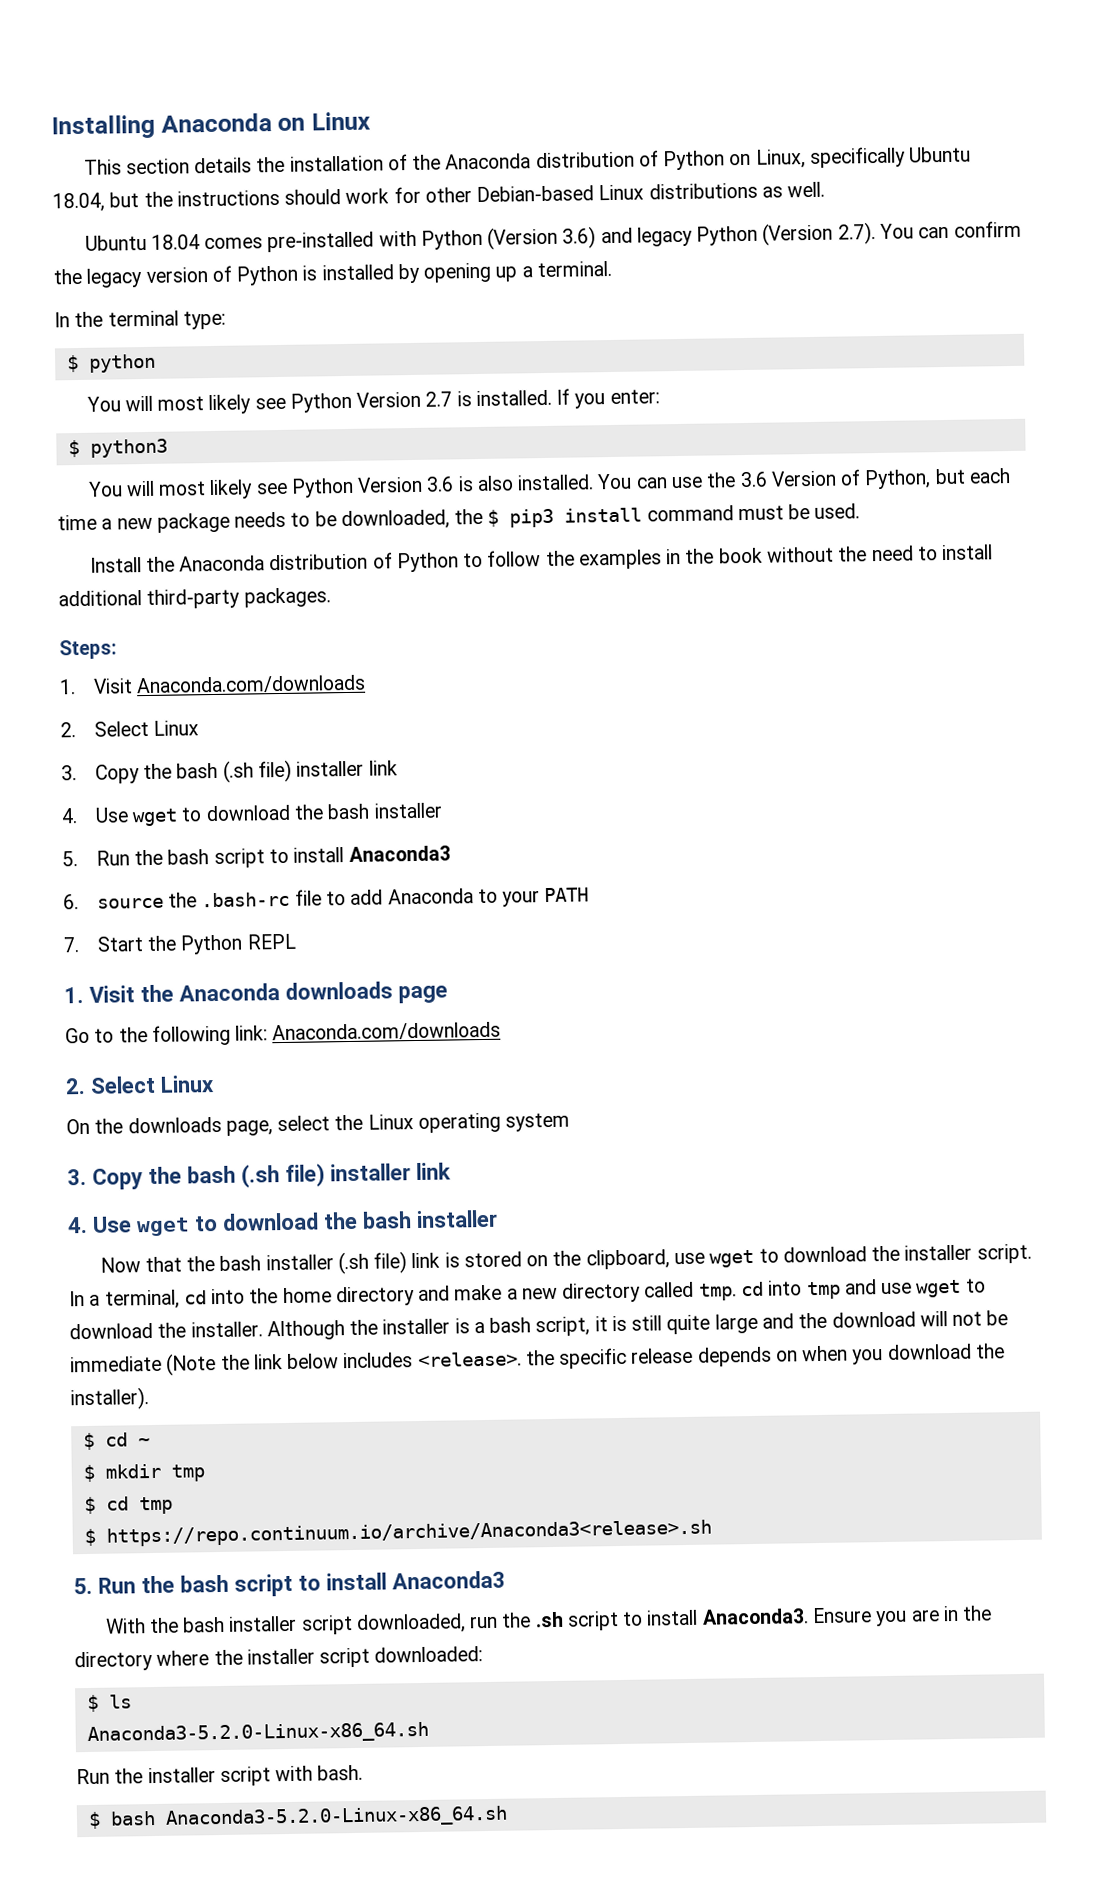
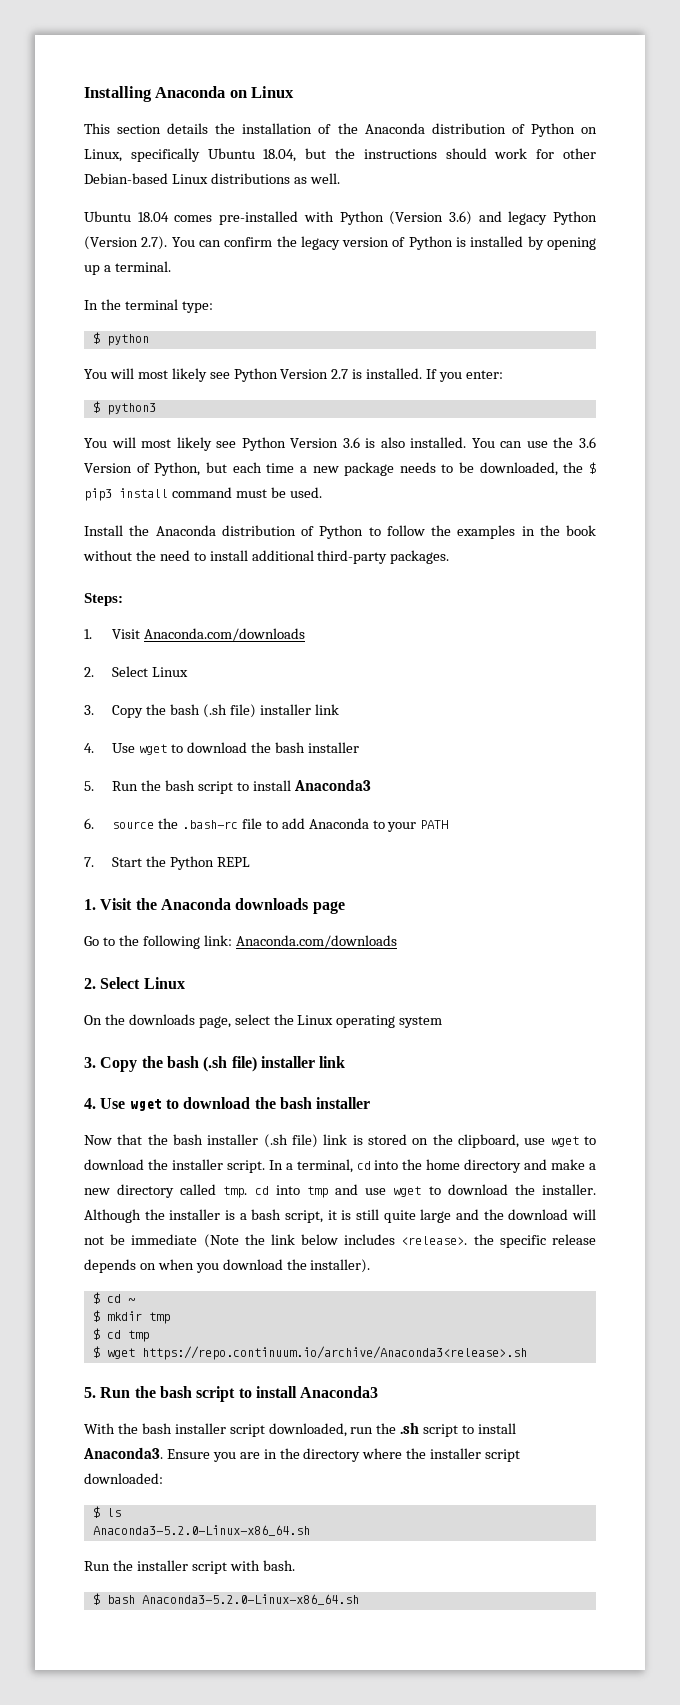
- $ https://repo.continuum.io/archive/Anaconda3<release>.sh
+ $ wget https://repo.continuum.io/archive/Anaconda3<release>.sh

